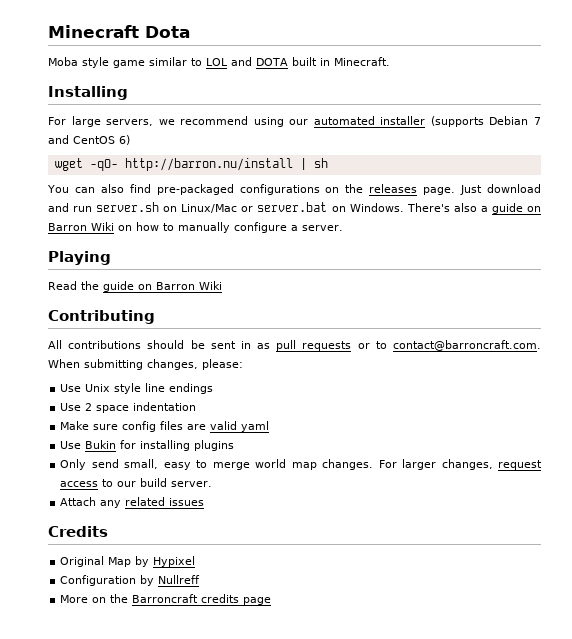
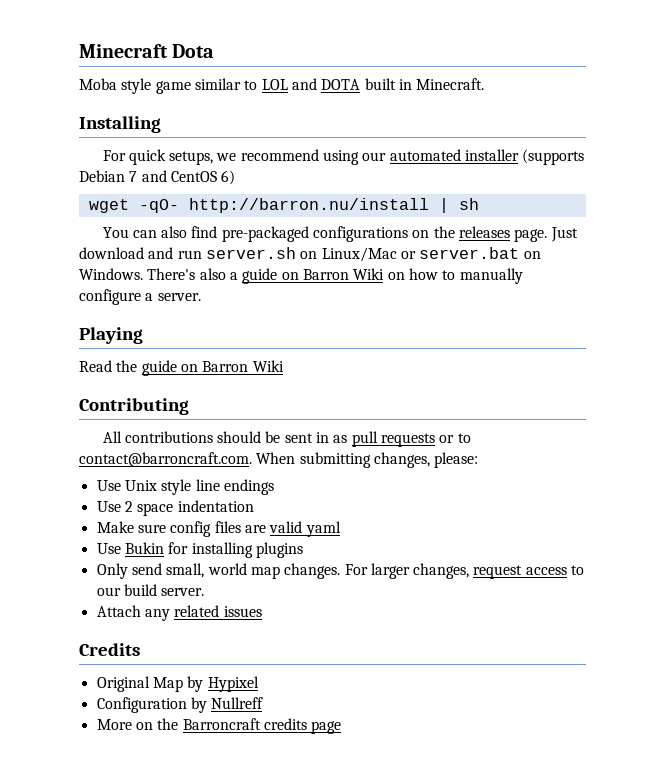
- For large servers, we recommend using our automated installer (supports Debian 7 and CentOS 6)
+ For quick setups, we recommend using our automated installer (supports Debian 7 and CentOS 6)
- Only send small, easy to merge world map changes.
+ Only send small, world map changes.

